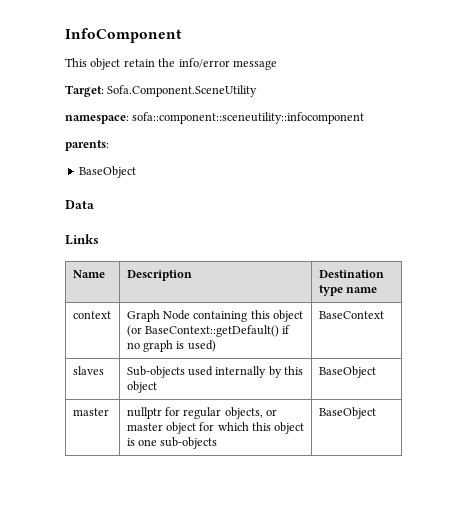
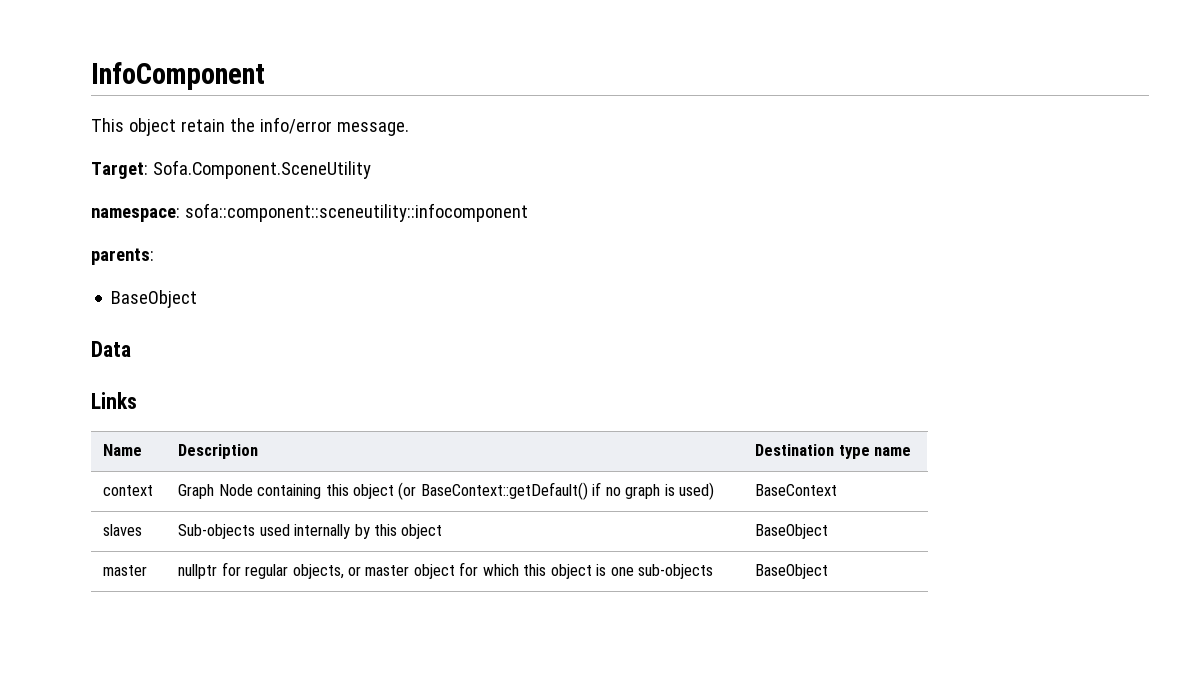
- This object retain the info/error message
+ This object retain the info/error message.

